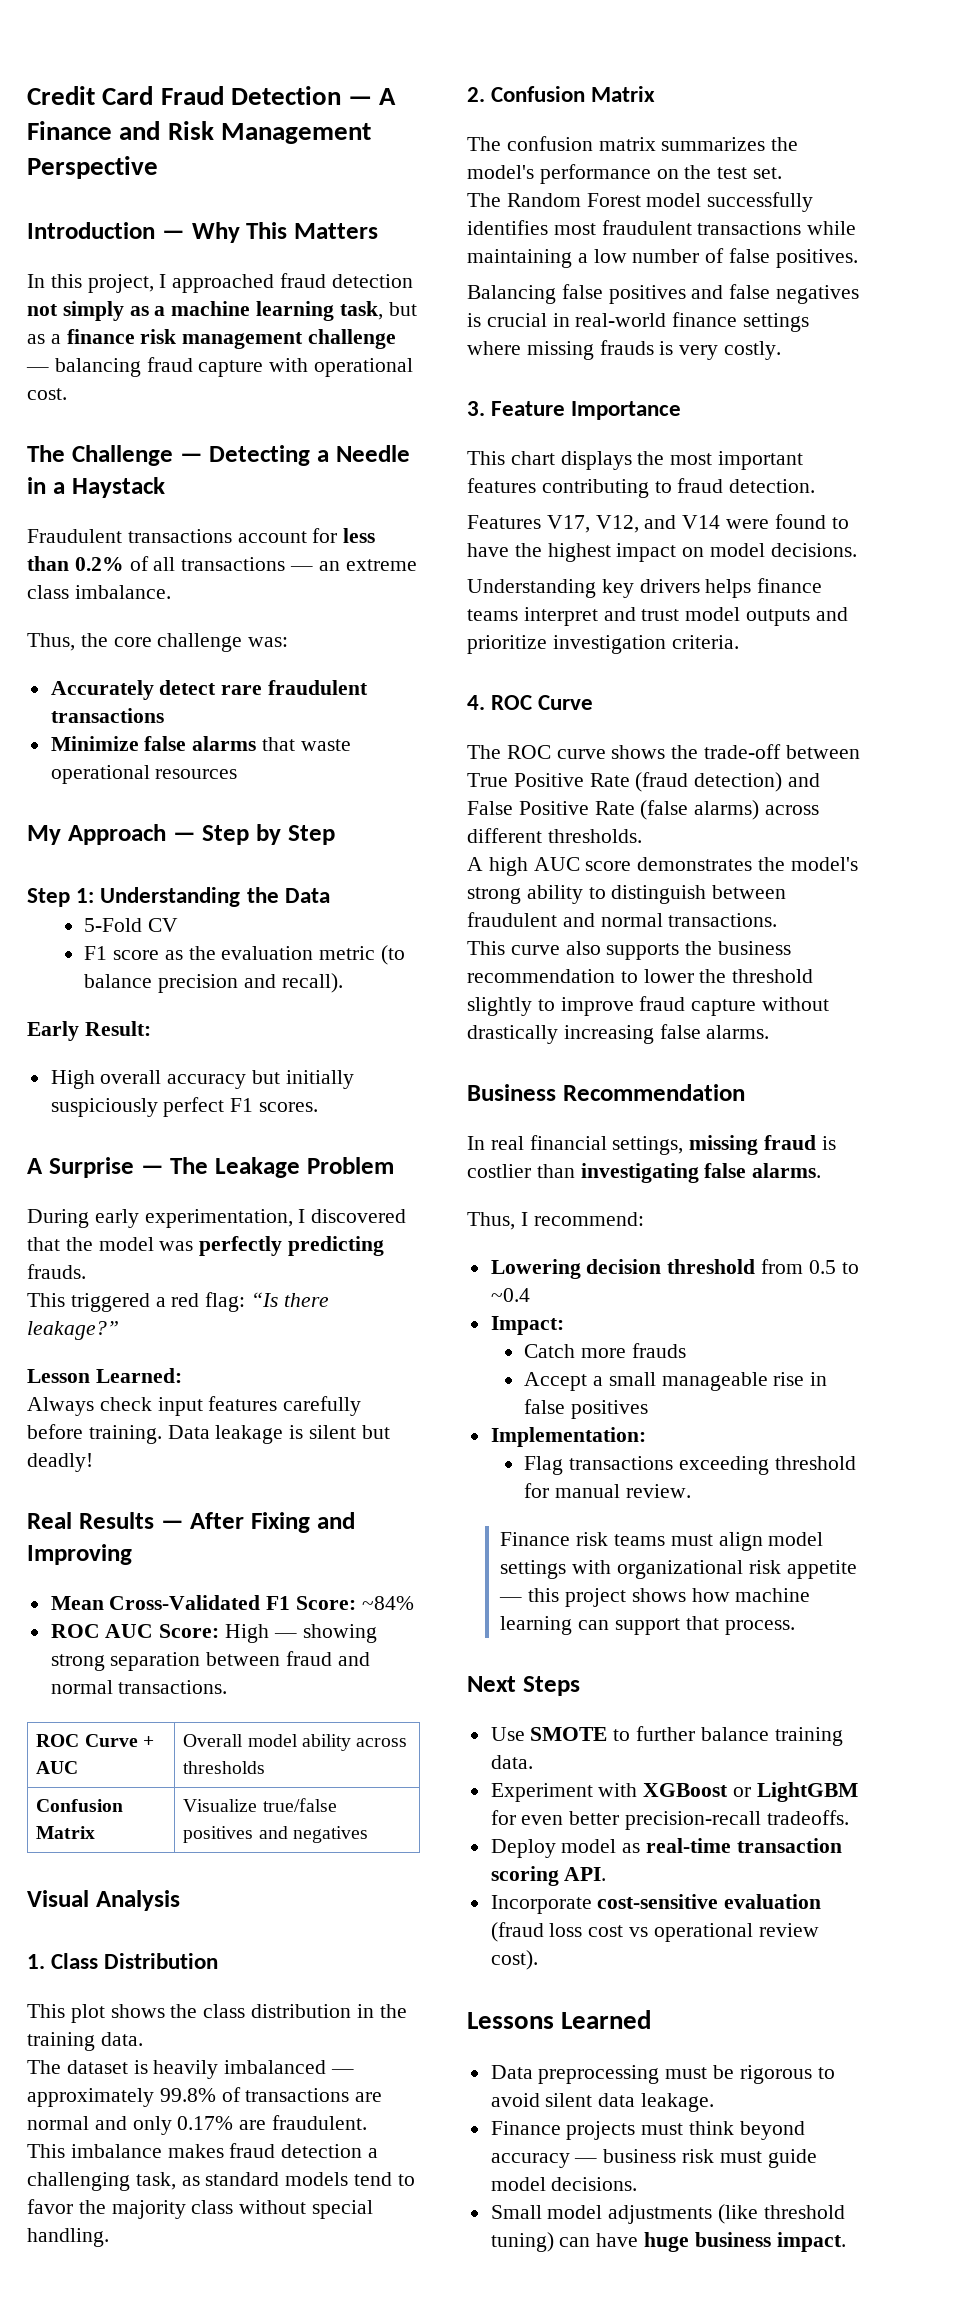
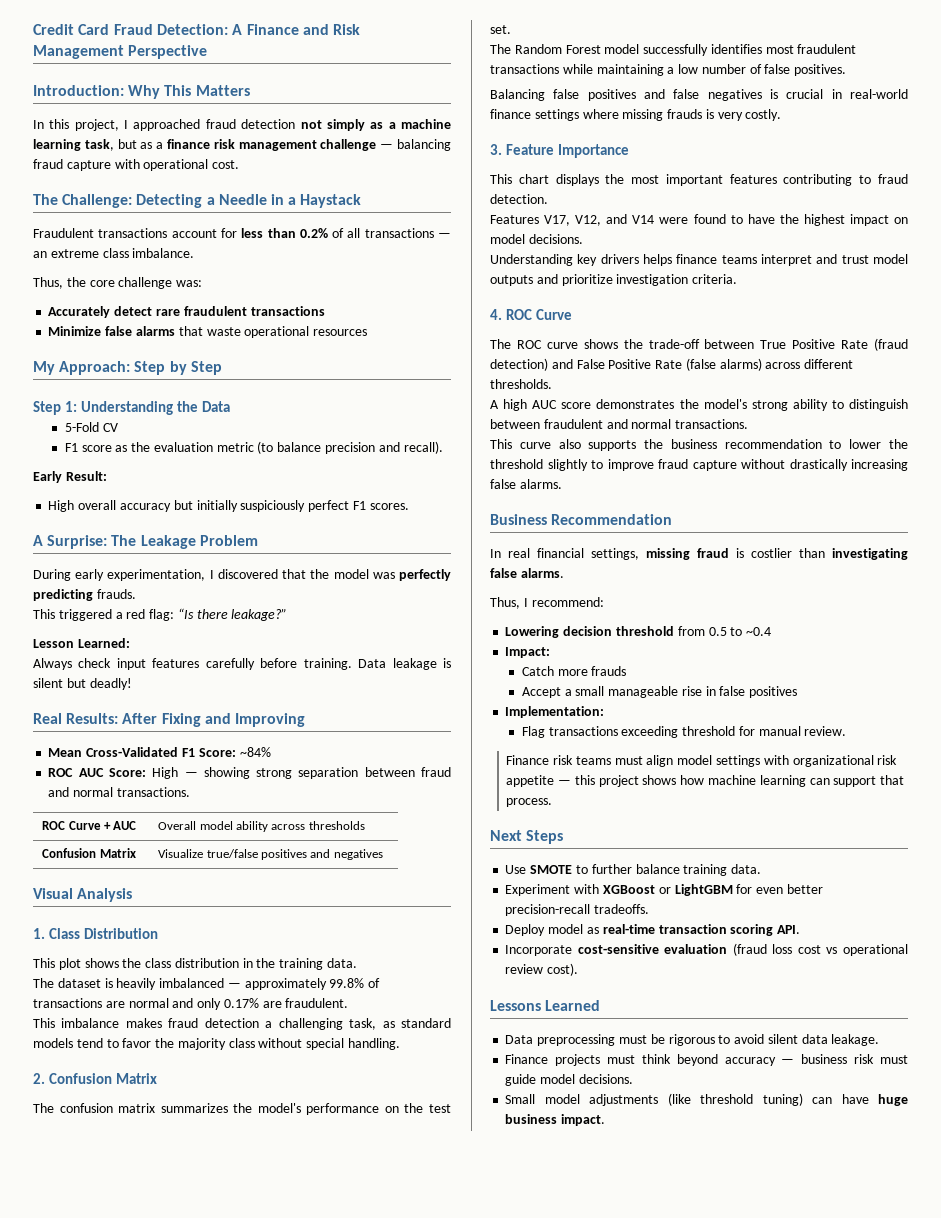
- Credit Card Fraud Detection — A Finance and Risk Management Perspective
+ Credit Card Fraud Detection: A Finance and Risk Management Perspective
- Introduction — Why This Matters
+ Introduction: Why This Matters
- The Challenge — Detecting a Needle in a Haystack
+ The Challenge: Detecting a Needle in a Haystack
- My Approach — Step by Step
+ My Approach: Step by Step
- A Surprise — The Leakage Problem
+ A Surprise: The Leakage Problem
- Real Results — After Fixing and Improving
+ Real Results: After Fixing and Improving

